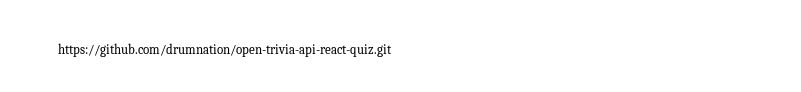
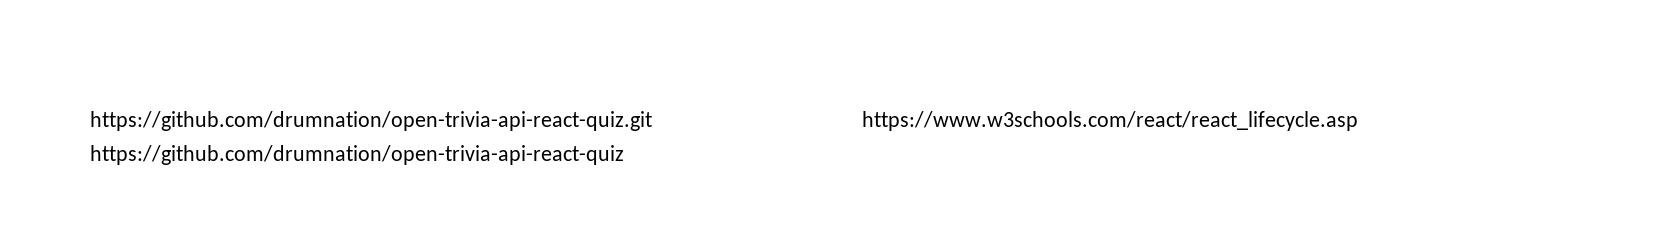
- https://github.com/drumnation/open-trivia-api-react-quiz.git
+ https://github.com/drumnation/open-trivia-api-react-quiz.git https://github.com/drumnation/open-trivia-api-react-quiz https://www.w3schools.com/react/react_lifecycle.asp

